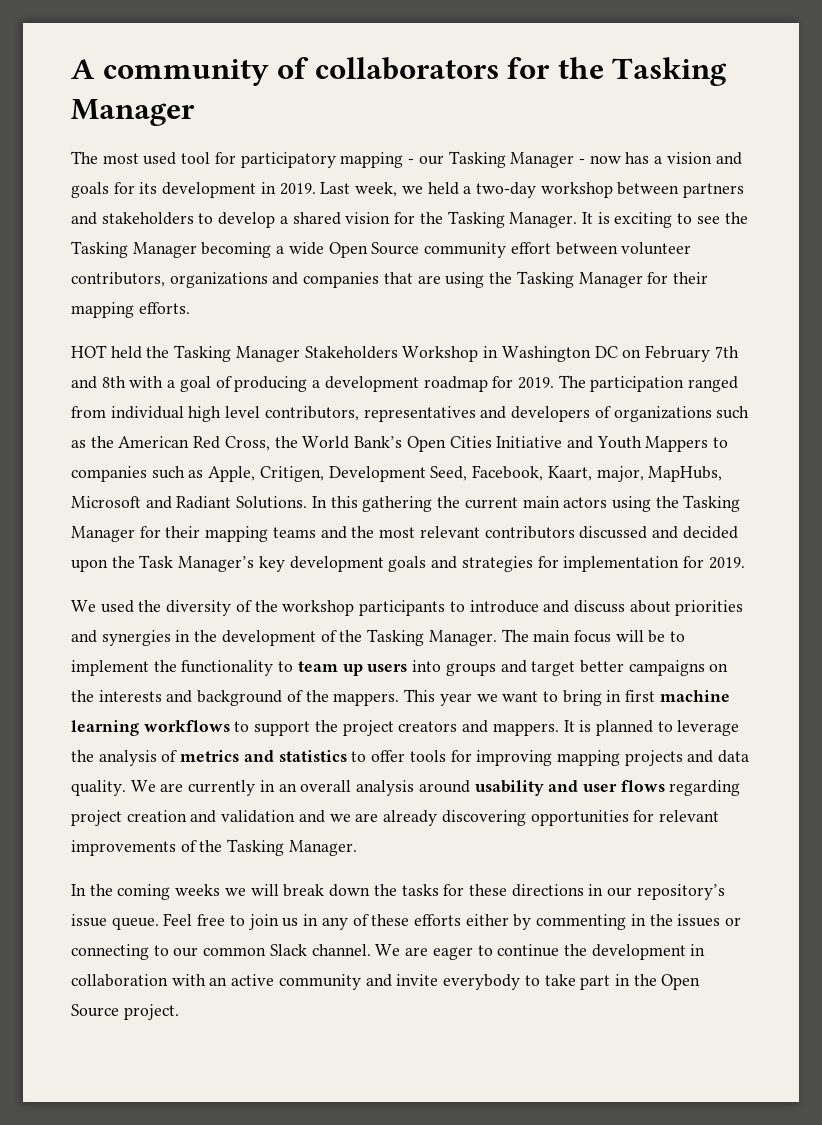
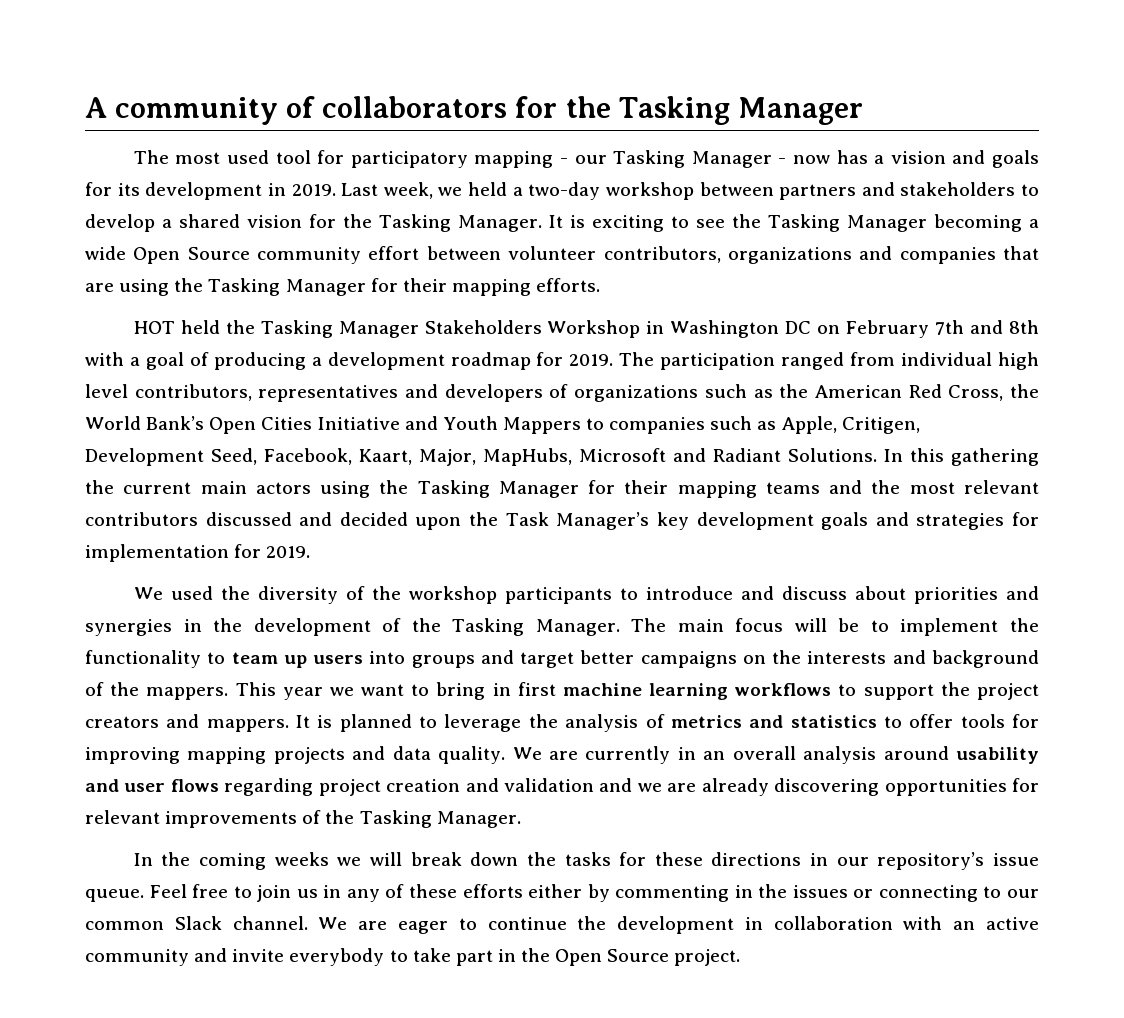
- The participation ranged from individual high level contributors, representatives and developers of organizations such as the American Red Cross, the World Bank’s Open Cities Initiative and Youth Mappers to companies such as Apple, Critigen, Development Seed, Facebook, Kaart, major, MapHubs, Microsoft and Radiant Solutions.
+ The participation ranged from individual high level contributors, representatives and developers of organizations such as the American Red Cross, the World Bank’s Open Cities Initiative and Youth Mappers to companies such as Apple, Critigen, Development Seed, Facebook, Kaart, Major, MapHubs, Microsoft and Radiant Solutions.

